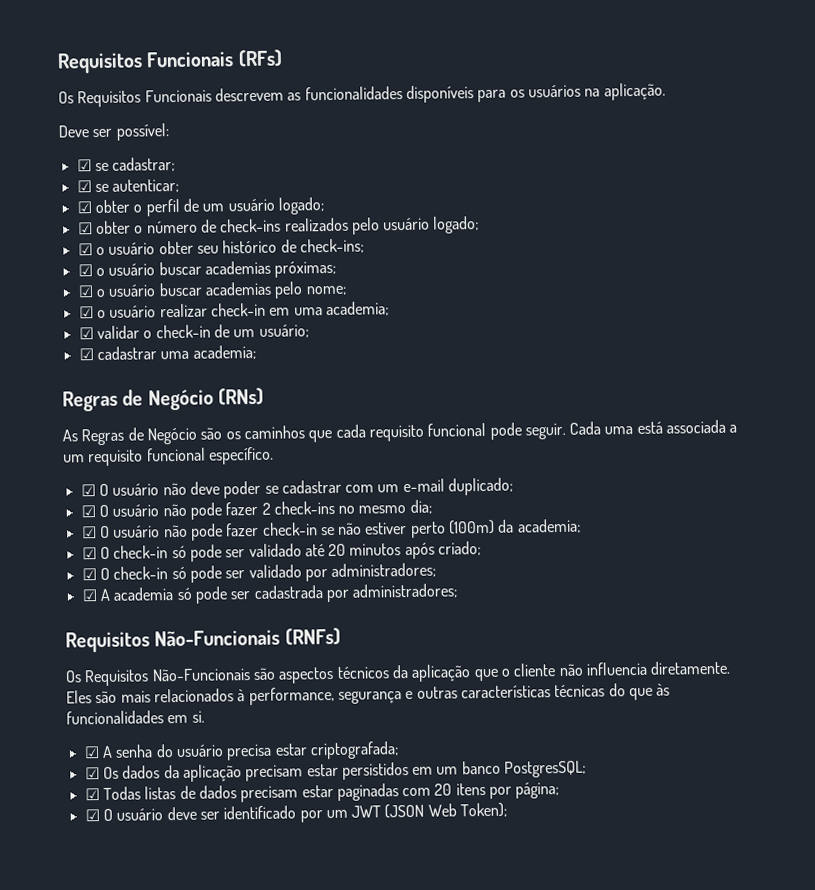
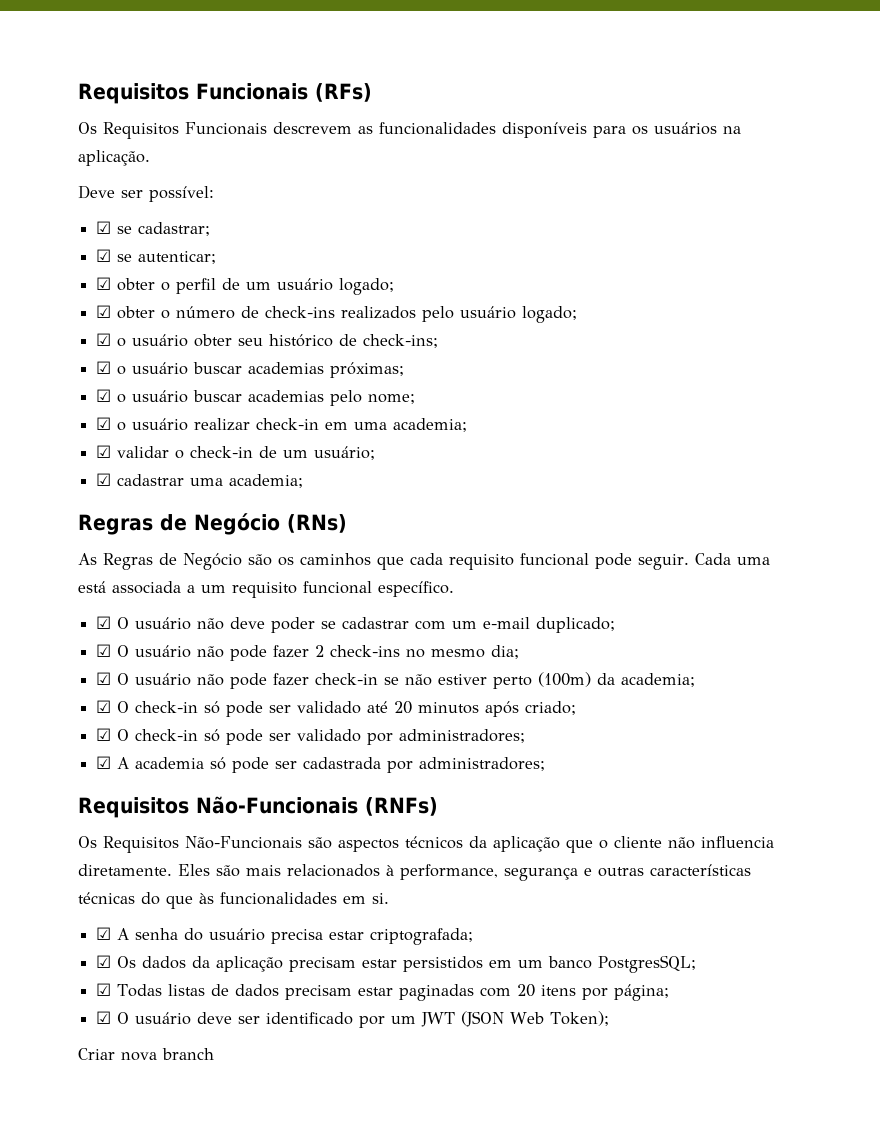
+ Criar nova branch

